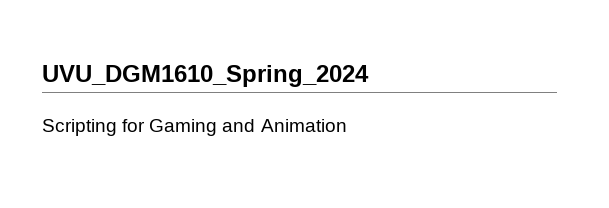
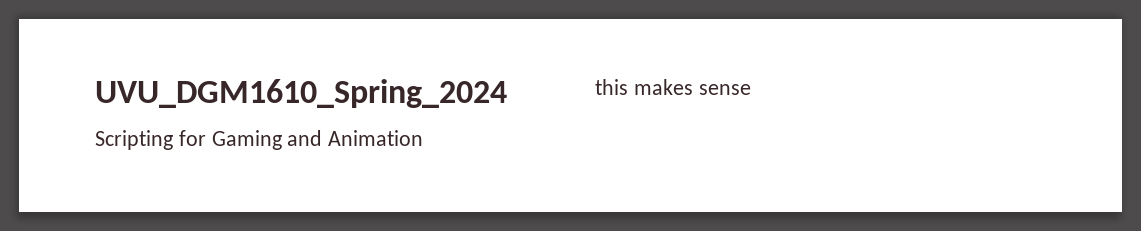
+ this makes sense

